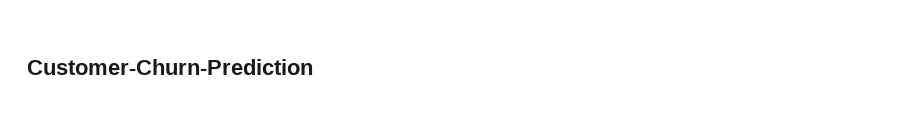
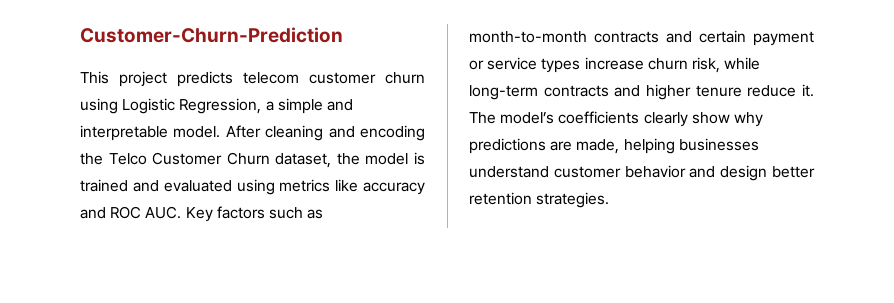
+ This project predicts telecom customer churn using Logistic Regression, a simple and interpretable model. After cleaning and encoding the Telco Customer Churn dataset, the model is trained and evaluated using metrics like accuracy and ROC AUC. Key factors such as month-to-month contracts and certain payment or service types increase churn risk, while long-term contracts and higher tenure reduce it. The model’s coefficients clearly show why predictions are made, helping businesses understand customer behavior and design better retention strategies.

